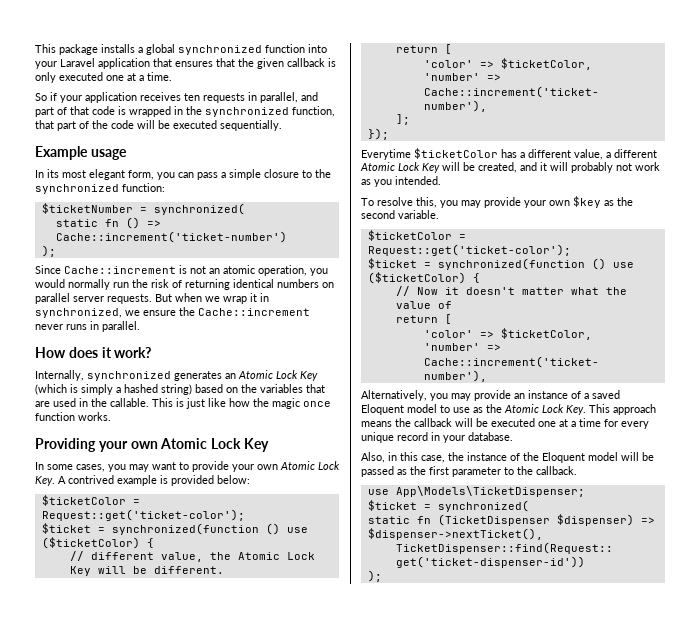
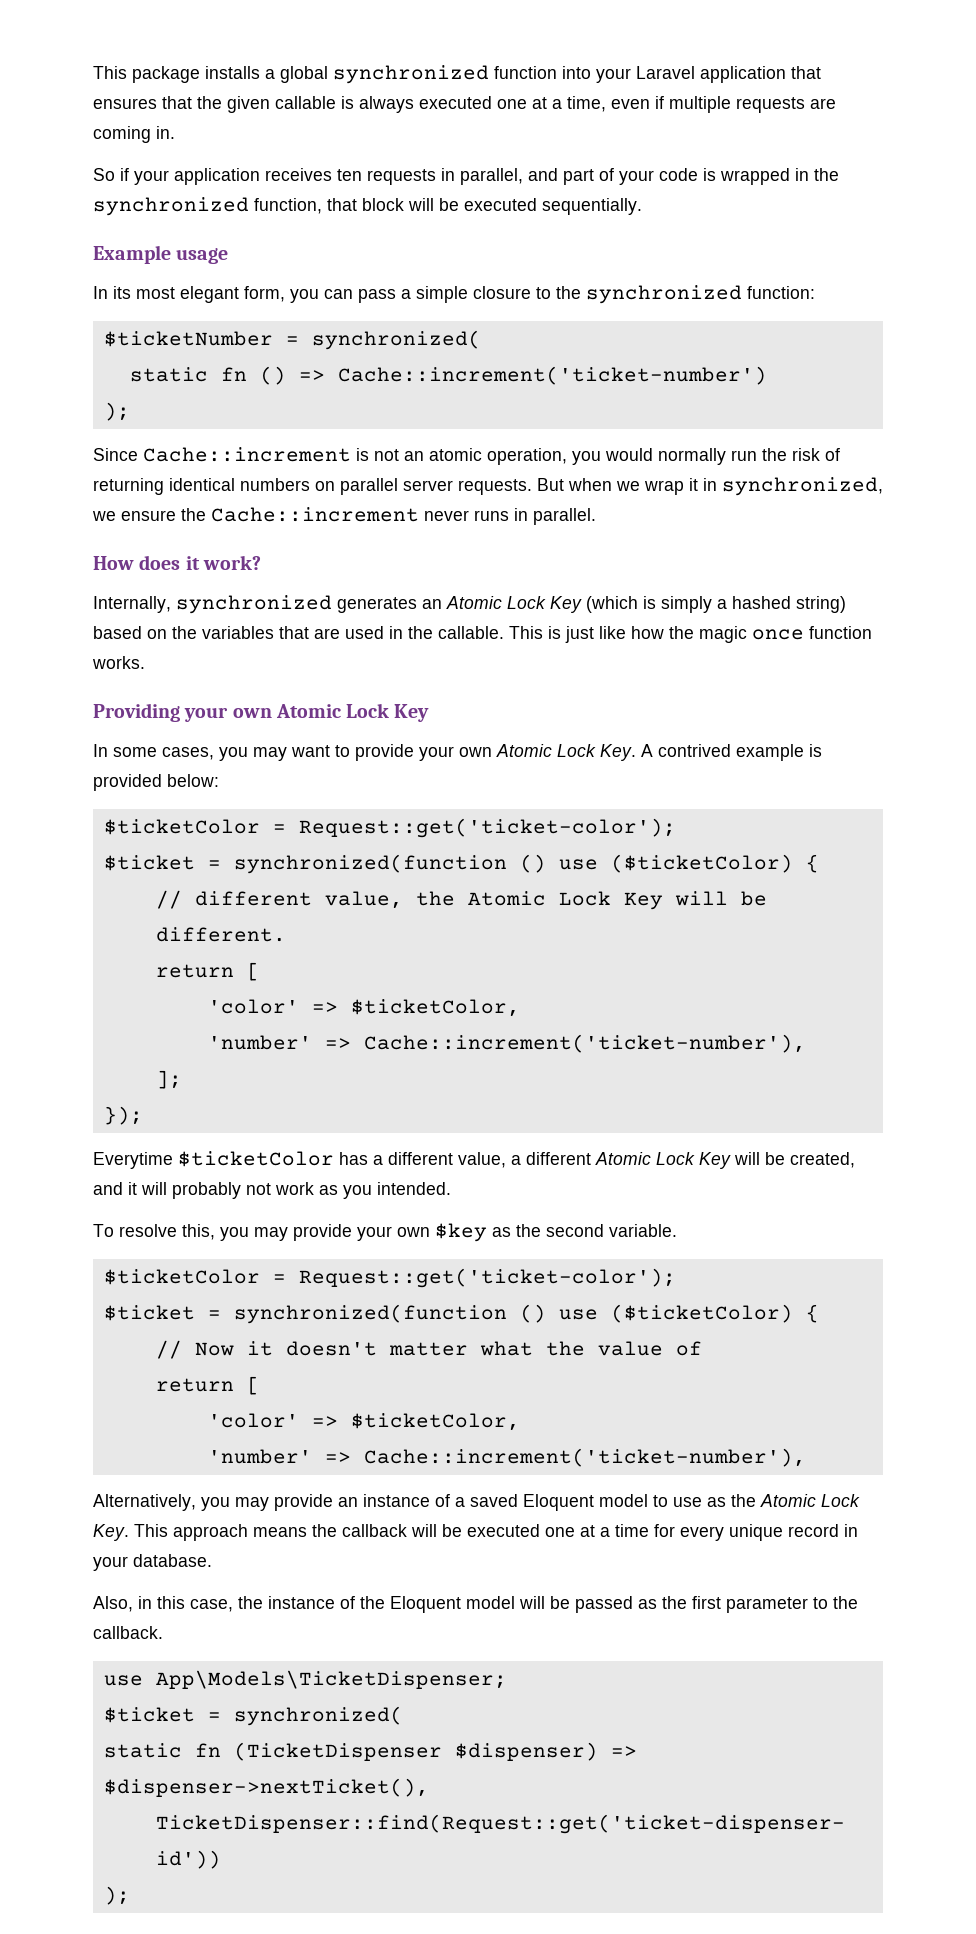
- This package installs a global synchronized function into your Laravel application that ensures that the given callback is only executed one at a time.
+ This package installs a global synchronized function into your Laravel application that ensures that the given callable is always executed one at a time, even if multiple requests are coming in.
- So if your application receives ten requests in parallel, and part of that code is wrapped in the synchronized function, that part of the code will be executed sequentially.
+ So if your application receives ten requests in parallel, and part of your code is wrapped in the synchronized function, that block will be executed sequentially.

